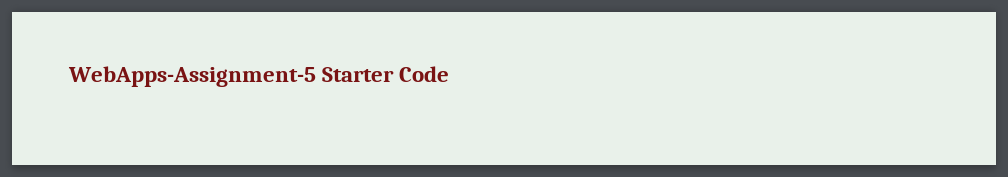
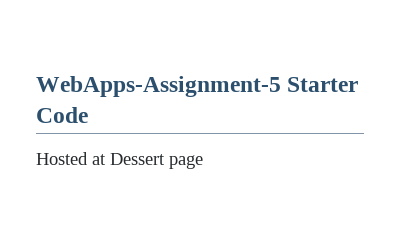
+ Hosted at Dessert page

